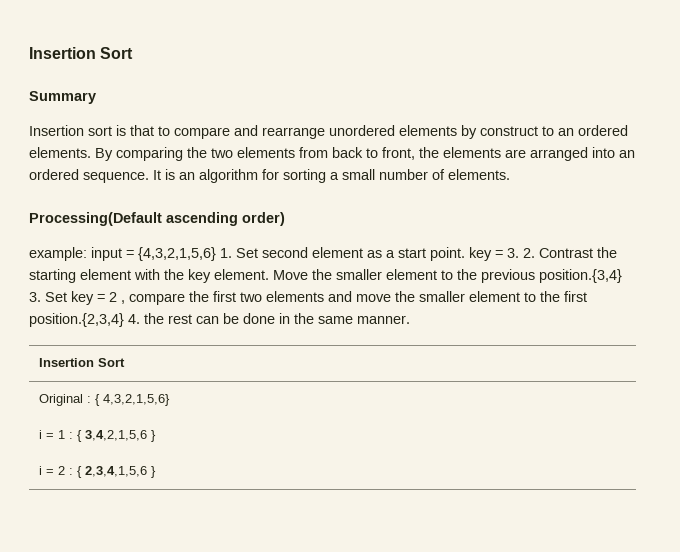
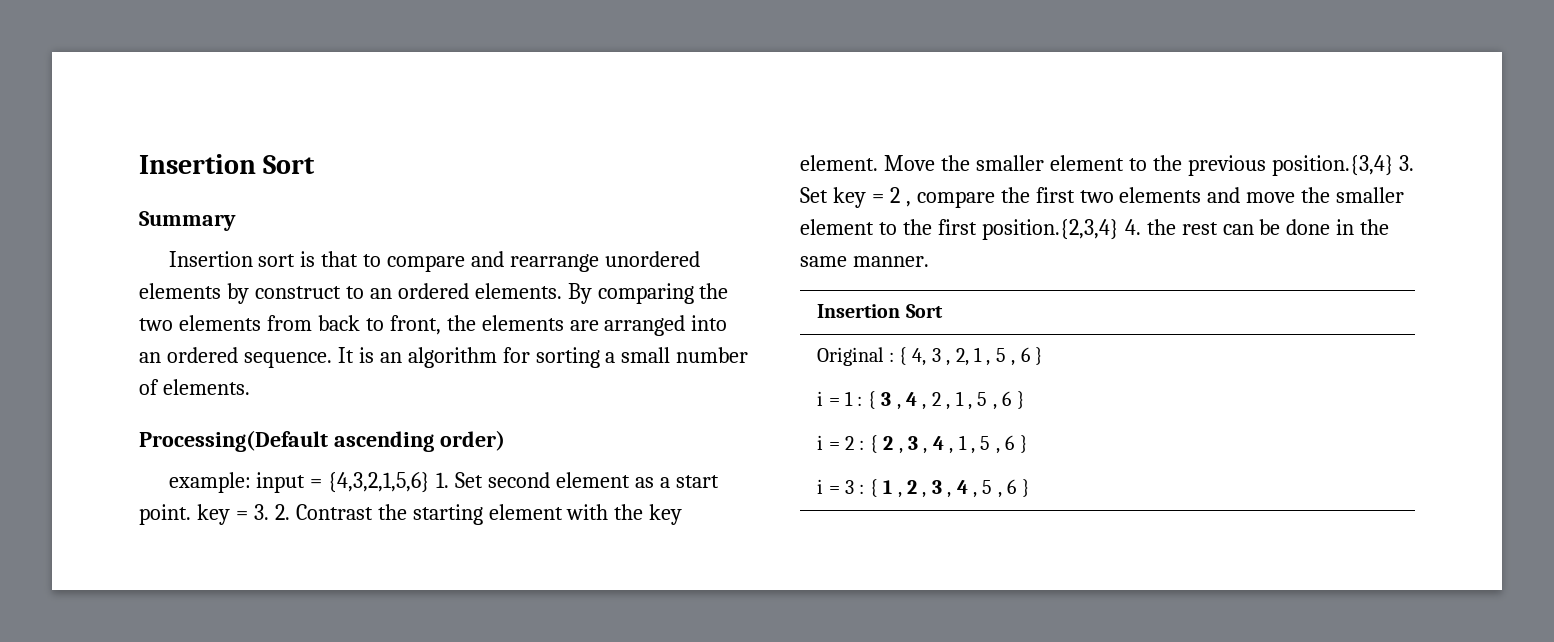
- Original : { 4,3,2,1,5,6}
+ Original : { 4, 3 , 2, 1 , 5 , 6 }
- i = 1 : { 3,4,2,1,5,6 }
+ i = 1 : { 3 , 4 , 2 , 1 , 5 , 6 }
- i = 2 : { 2,3,4,1,5,6 }
+ i = 2 : { 2 , 3 , 4 , 1 , 5 , 6 }
+ i = 3 : { 1 , 2 , 3 , 4 , 5 , 6 }

